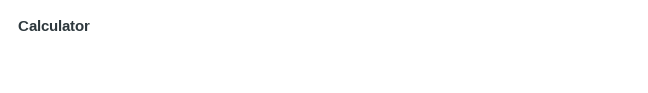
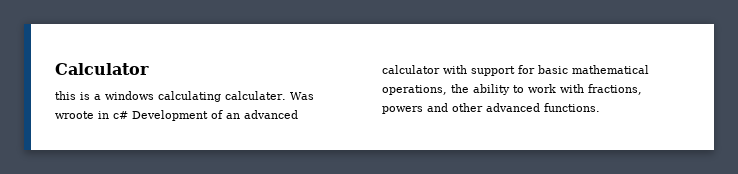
+ this is a windows calculating calculater. Was wroote in c# Development of an advanced calculator with support for basic mathematical operations, the ability to work with fractions, powers and other advanced functions.

